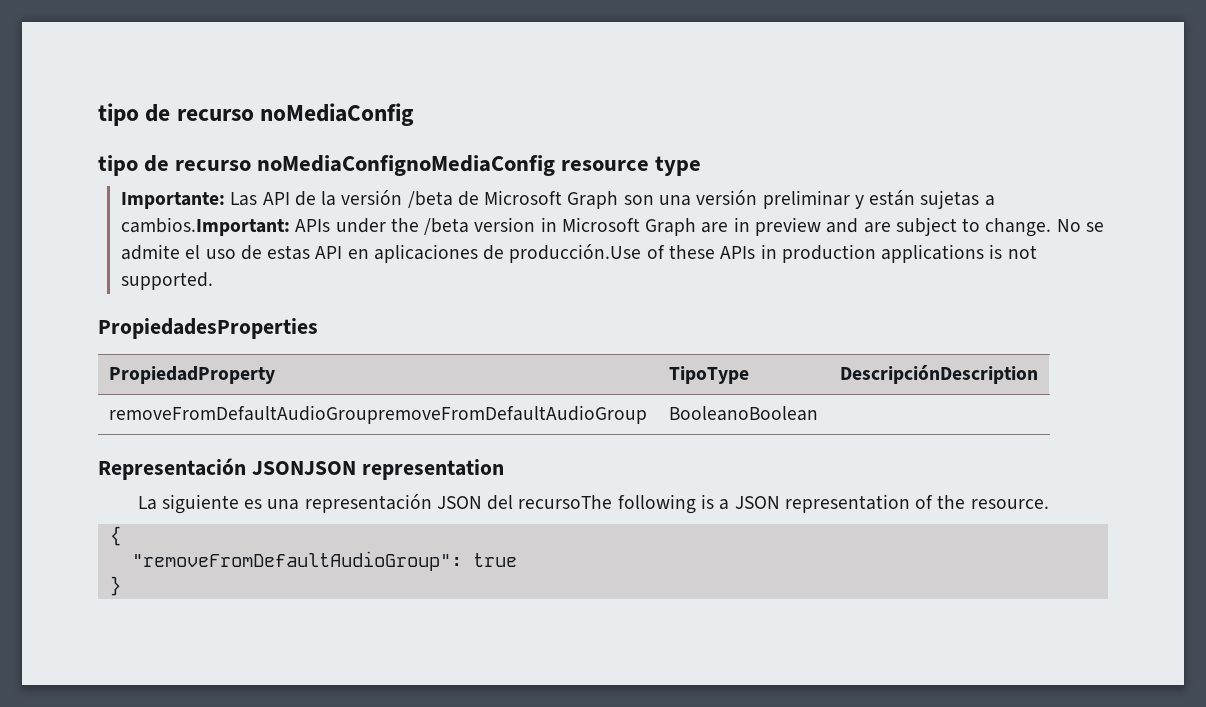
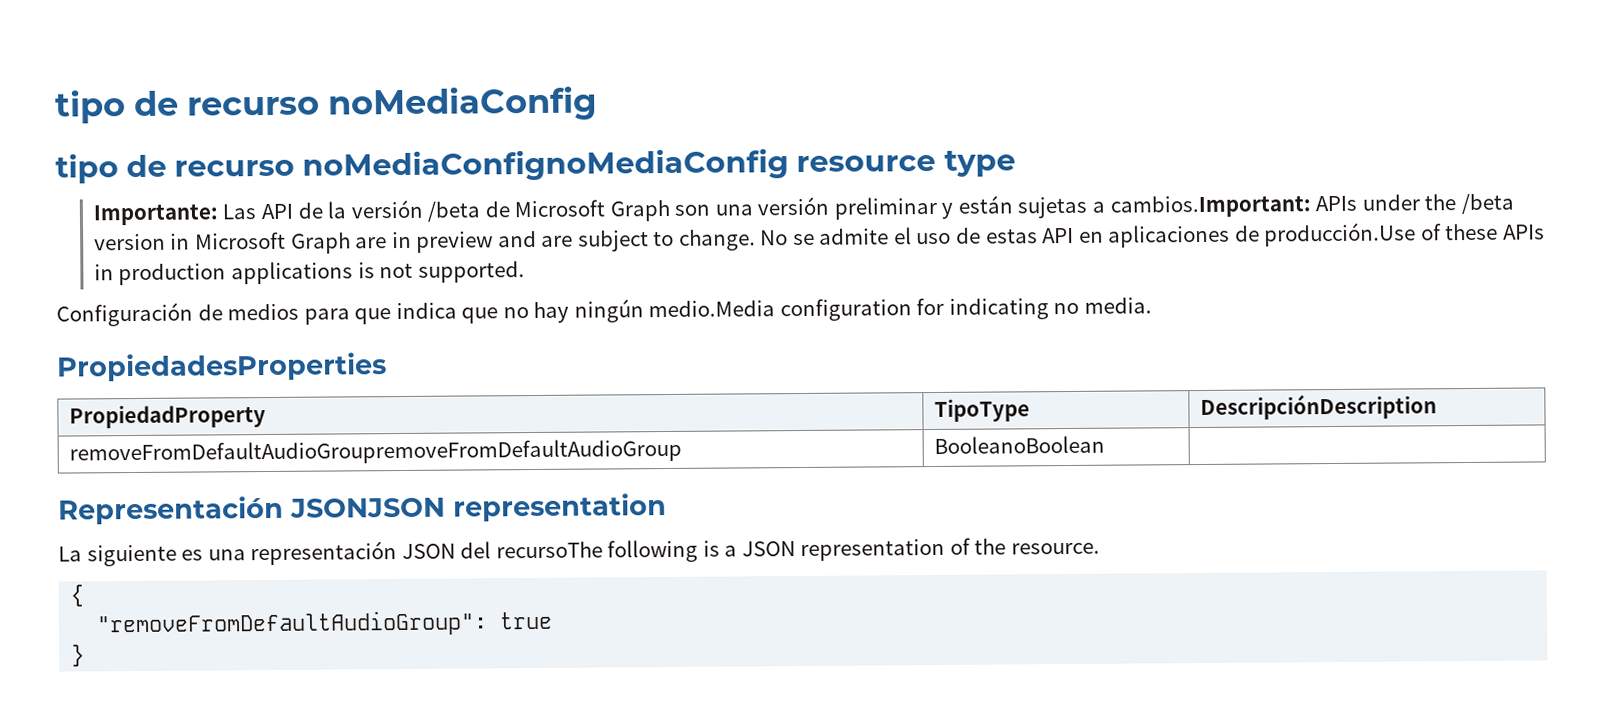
+ Configuración de medios para que indica que no hay ningún medio.Media configuration for indicating no media.

